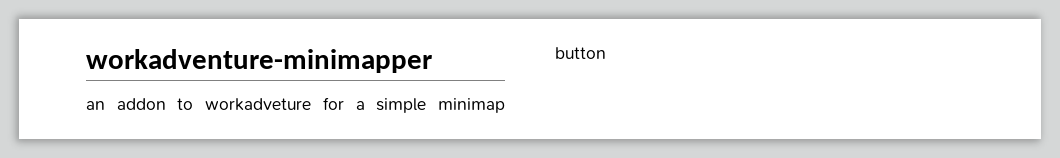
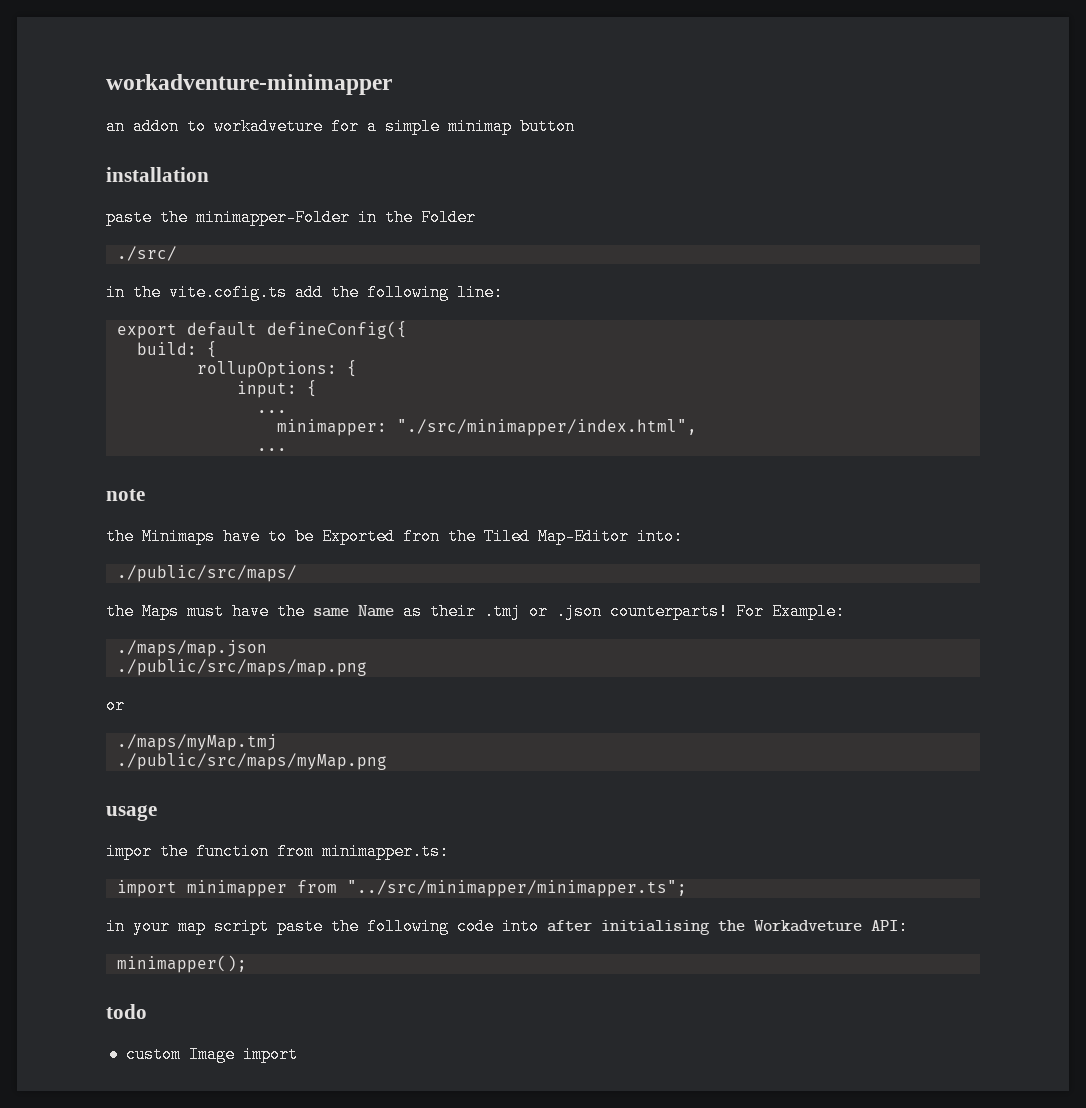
+ installation
+ paste the minimapper-Folder in the Folder
+ ./src/
+ in the vite.cofig.ts add the following line:
+ export default defineConfig({
+ build: {
+ rollupOptions: {
+ input: {
+ ...
+ minimapper: "./src/minimapper/index.html",
+ ...
+ note
+ the Minimaps have to be Exported fron the Tiled Map-Editor into:
+ ./public/src/maps/
+ the Maps must have the same Name as their .tmj or .json counterparts! For Example:
+ ./maps/map.json
+ ./public/src/maps/map.png
+ or
+ ./maps/myMap.tmj
+ ./public/src/maps/myMap.png
+ usage
+ impor the function from minimapper.ts:
+ import minimapper from "../src/minimapper/minimapper.ts";
+ in your map script paste the following code into after initialising the Workadveture API:
+ minimapper();
+ todo
+ custom Image import

